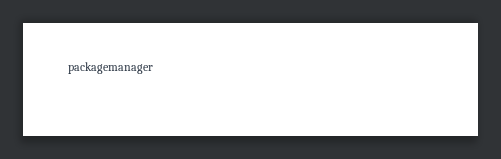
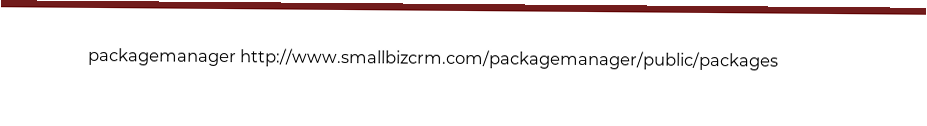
- packagemanager
+ packagemanager http://www.smallbizcrm.com/packagemanager/public/packages

